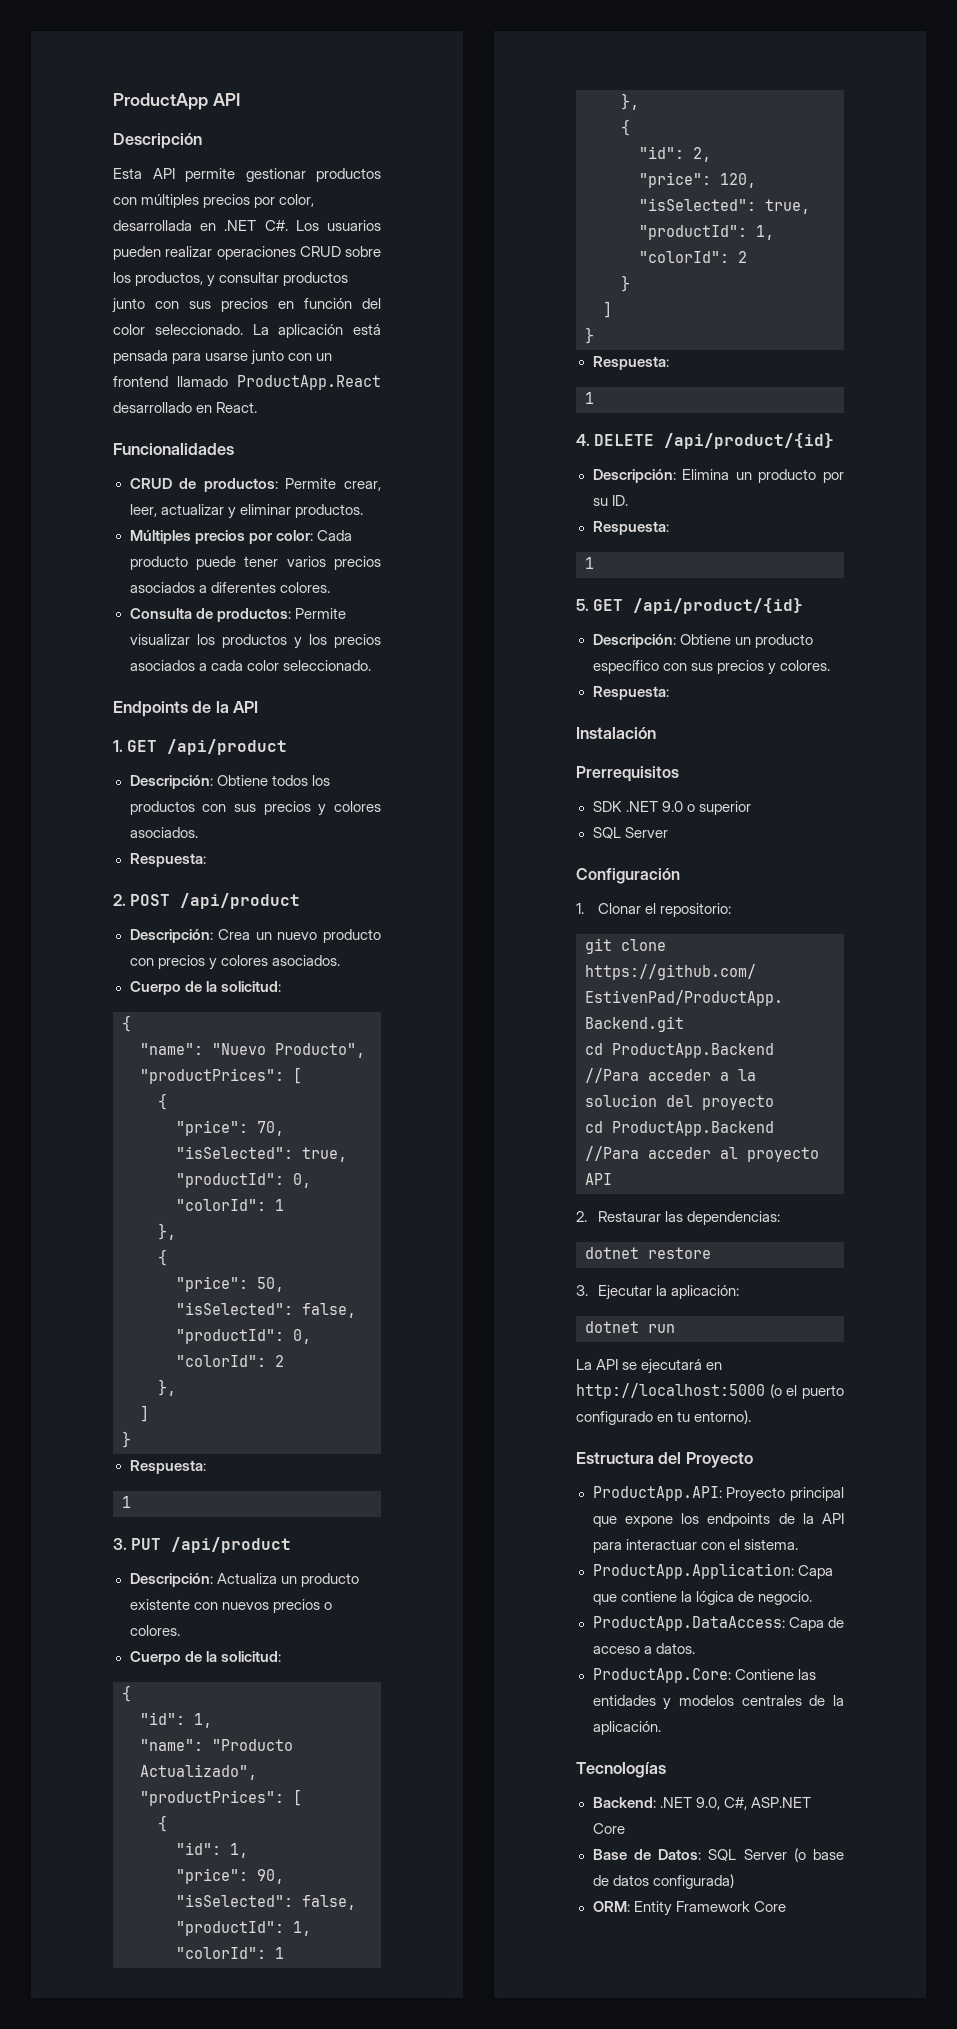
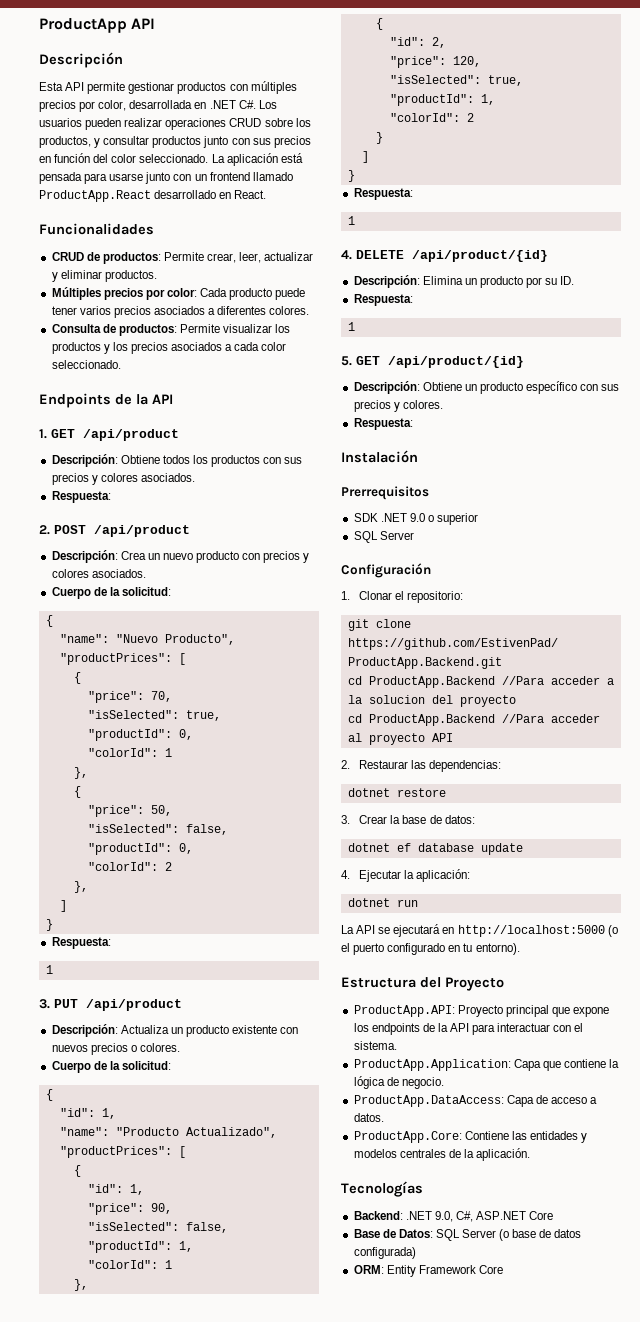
- 3. Ejecutar la aplicación:
+ 3. Crear la base de datos:
+ dotnet ef database update
+ 4. Ejecutar la aplicación:

